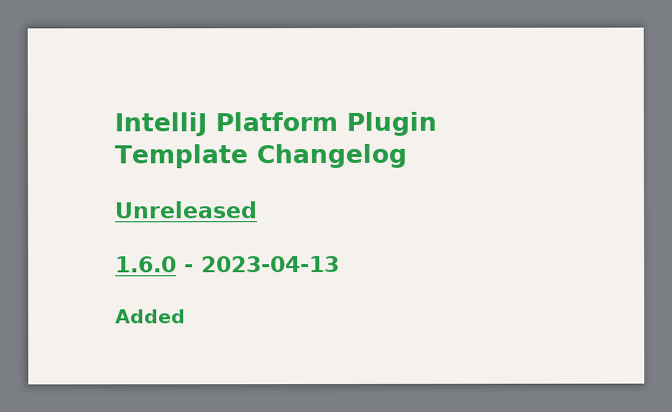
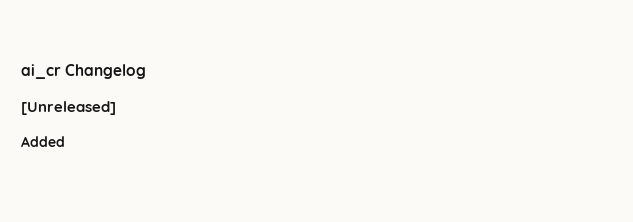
- IntelliJ Platform Plugin Template Changelog
- Unreleased
- 1.6.0 - 2023-04-13
+ ai_cr Changelog
+ [Unreleased]

